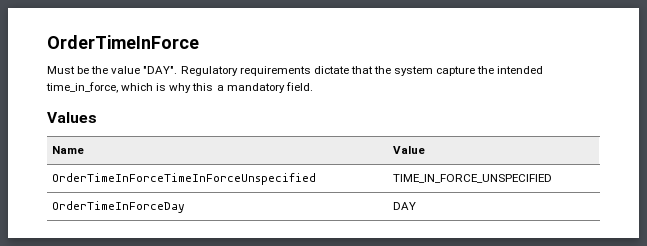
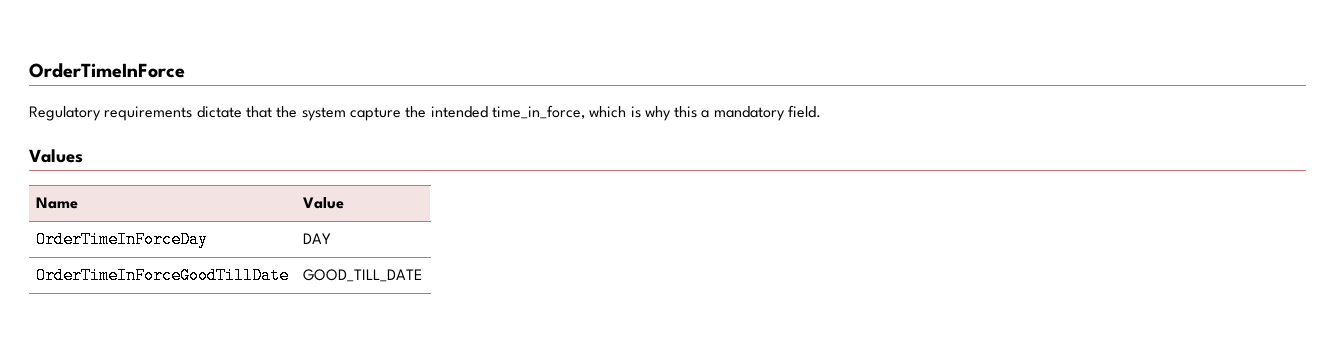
- Must be the value "DAY".
- OrderTimeInForceTimeInForceUnspecified | TIME_IN_FORCE_UNSPECIFIED
+ OrderTimeInForceGoodTillDate | GOOD_TILL_DATE

